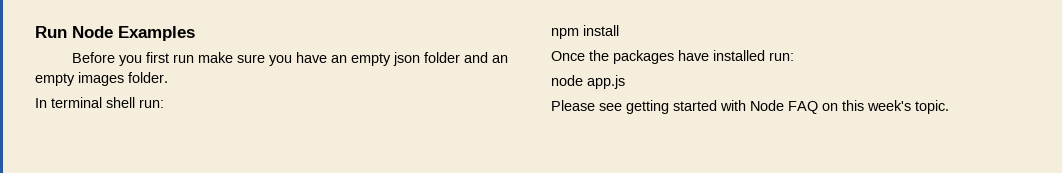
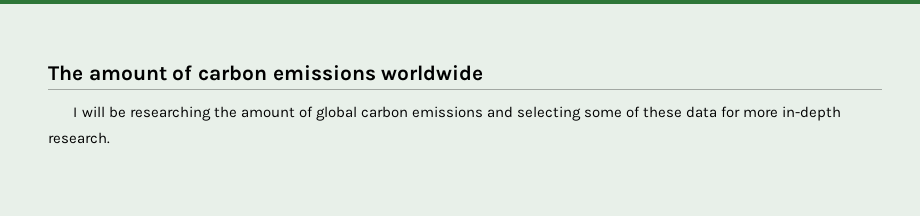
- Run Node Examples
- Before you first run make sure you have an empty json folder and an empty images folder.
- In terminal shell run:
- npm install
- Once the packages have installed run:
- node app.js
- Please see getting started with Node FAQ on this week's topic.
+ The amount of carbon emissions worldwide
+ I will be researching the amount of global carbon emissions and selecting some of these data for more in-depth research.

